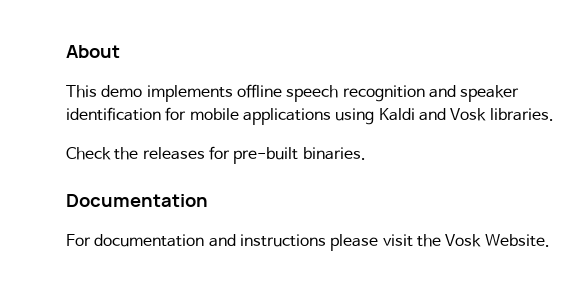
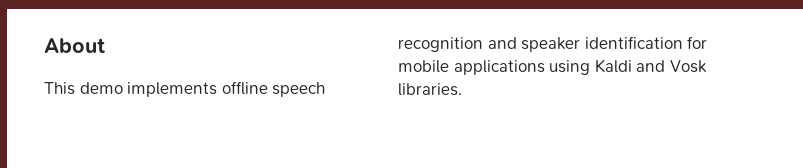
- Check the releases for pre-built binaries.
- Documentation
- For documentation and instructions please visit the Vosk Website.

